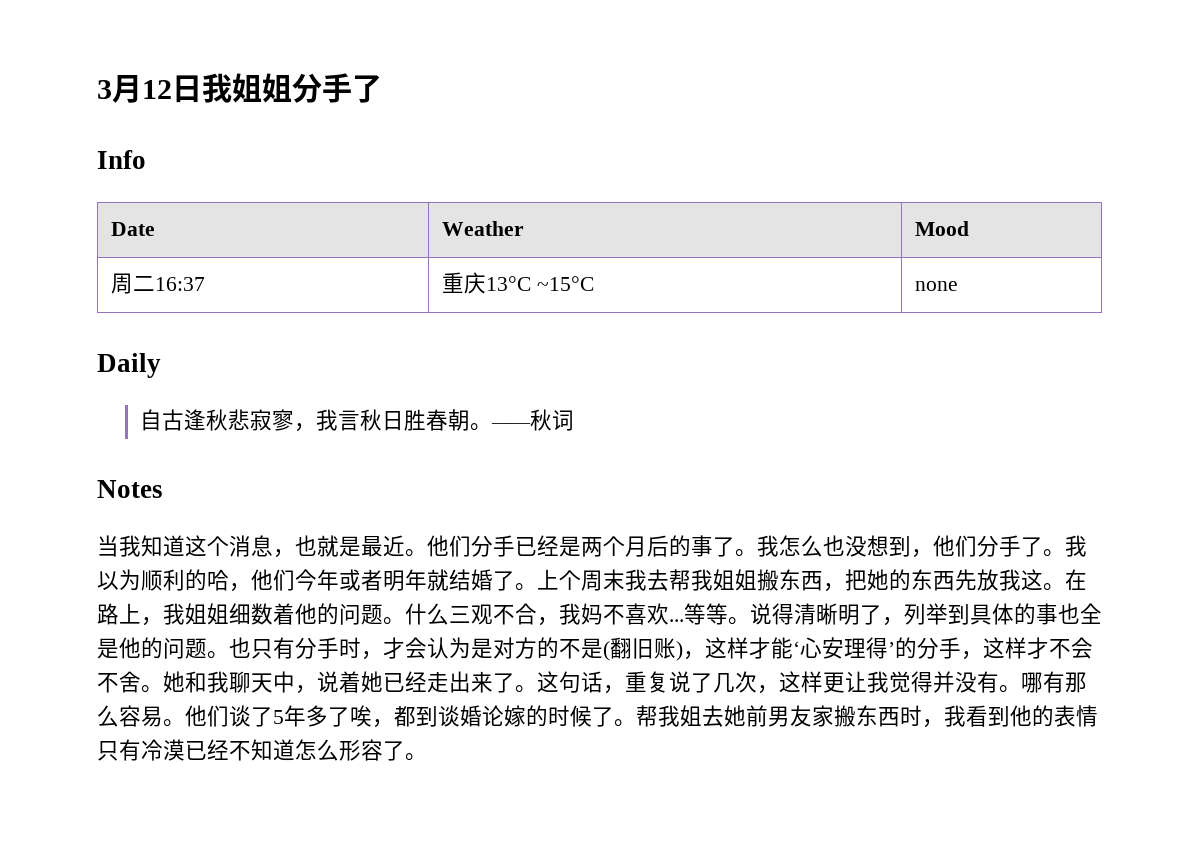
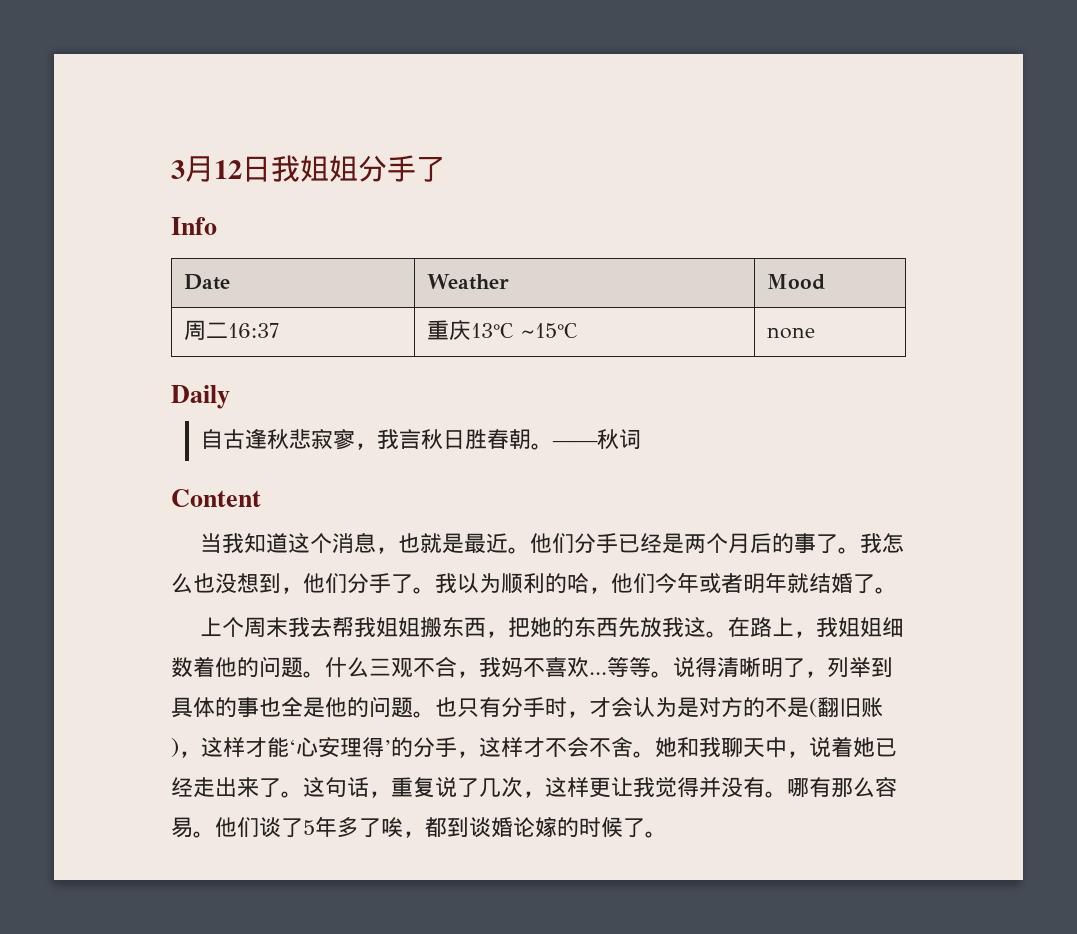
- Notes
+ Content
- 我以为顺利的哈，他们今年或者明年就结婚了。上个周末我去帮我姐姐搬东西，把她的东西先放我这。
+ 我以为顺利的哈，他们今年或者明年就结婚了。
+ 上个周末我去帮我姐姐搬东西，把她的东西先放我这。
- 帮我姐去她前男友家搬东西时，我看到他的表情只有冷漠已经不知道怎么形容了。

